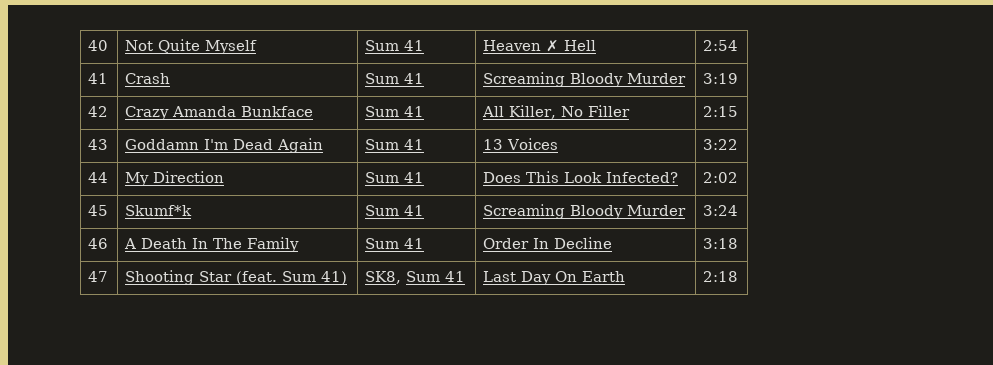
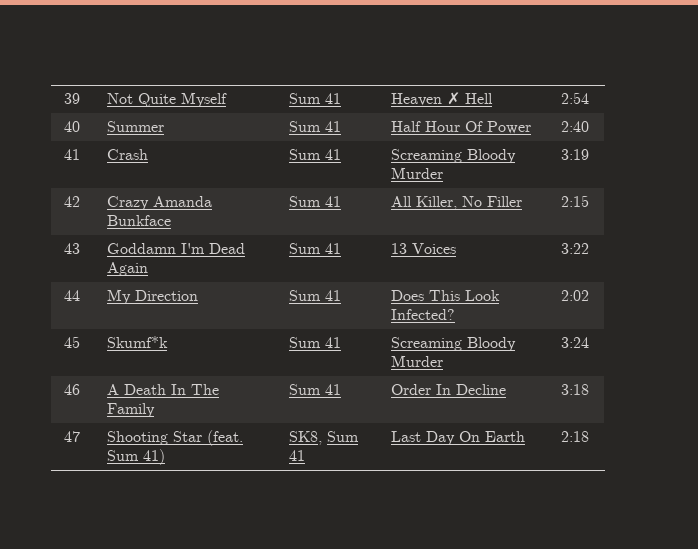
- 40 | Not Quite Myself | Sum 41 | Heaven ✗ Hell | 2:54
+ 39 | Not Quite Myself | Sum 41 | Heaven ✗ Hell | 2:54
+ 40 | Summer | Sum 41 | Half Hour Of Power | 2:40

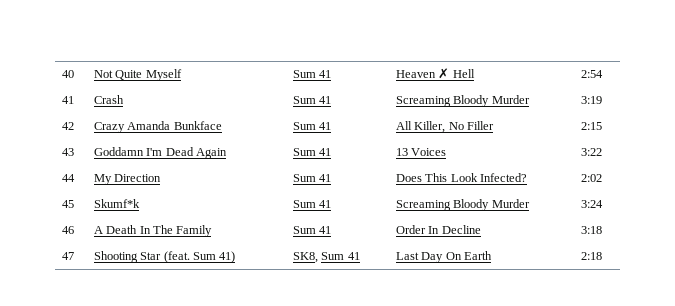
- 39 | Not Quite Myself | Sum 41 | Heaven ✗ Hell | 2:54
+ 40 | Not Quite Myself | Sum 41 | Heaven ✗ Hell | 2:54
- 40 | Summer | Sum 41 | Half Hour Of Power | 2:40

